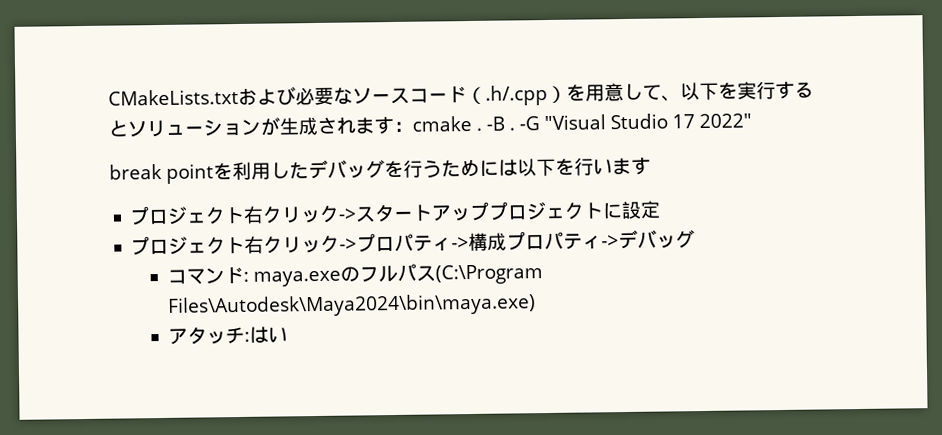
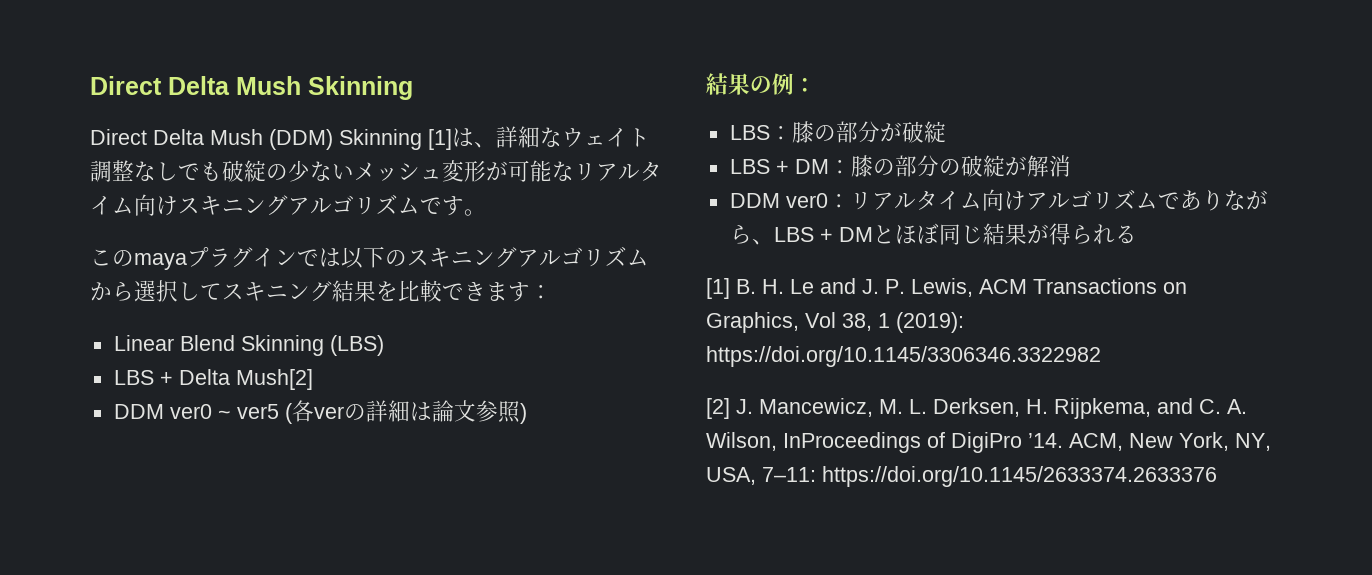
- CMakeLists.txtおよび必要なソースコード（.h/.cpp）を用意して、以下を実行するとソリューションが生成されます：cmake . -B . -G "Visual Studio 17 2022"
- break pointを利用したデバッグを行うためには以下を行います
- プロジェクト右クリック->スタートアッププロジェクトに設定
- プロジェクト右クリック->プロパティ->構成プロパティ->デバッグ
- コマンド: maya.exeのフルパス(C:\Program Files\Autodesk\Maya2024\bin\maya.exe)
- アタッチ:はい
+ Direct Delta Mush Skinning
+ Direct Delta Mush (DDM) Skinning [1]は、詳細なウェイト調整なしでも破綻の少ないメッシュ変形が可能なリアルタイム向けスキニングアルゴリズムです。
+ このmayaプラグインでは以下のスキニングアルゴリズムから選択してスキニング結果を比較できます：
+ Linear Blend Skinning (LBS)
+ LBS + Delta Mush[2]
+ DDM ver0 ~ ver5 (各verの詳細は論文参照)
+ 結果の例：
+ LBS：膝の部分が破綻
+ LBS + DM：膝の部分の破綻が解消
+ DDM ver0：リアルタイム向けアルゴリズムでありながら、LBS + DMとほぼ同じ結果が得られる
+ [1] B. H. Le and J. P. Lewis, ACM Transactions on Graphics, Vol 38, 1 (2019): https://doi.org/10.1145/3306346.3322982
+ [2] J. Mancewicz, M. L. Derksen, H. Rijpkema, and C. A. Wilson, InProceedings of DigiPro ’14. ACM, New York, NY, USA, 7–11: https://doi.org/10.1145/2633374.2633376

